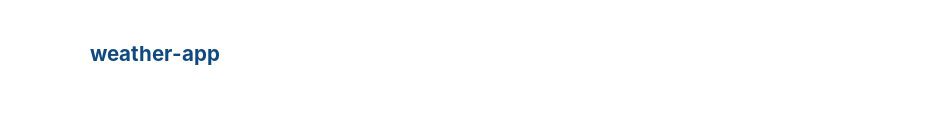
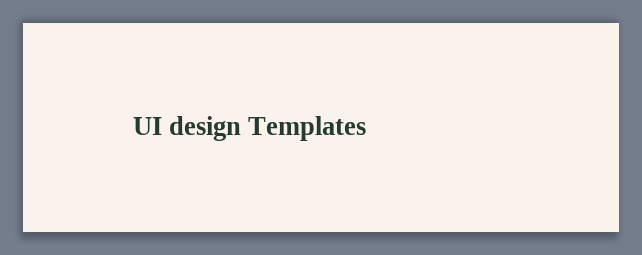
- weather-app
+ UI design Templates

